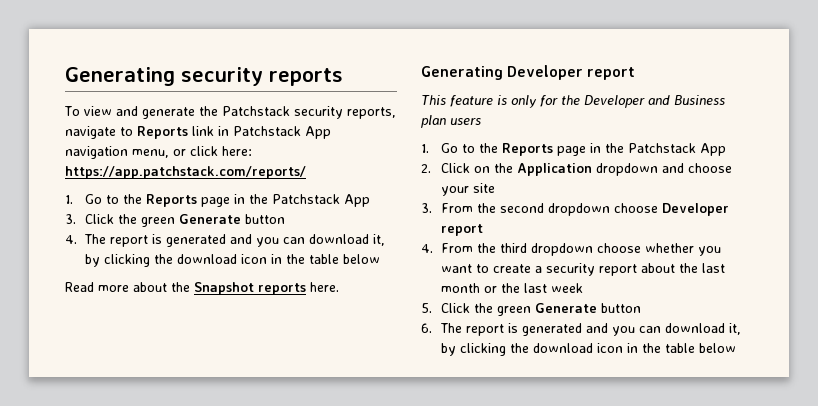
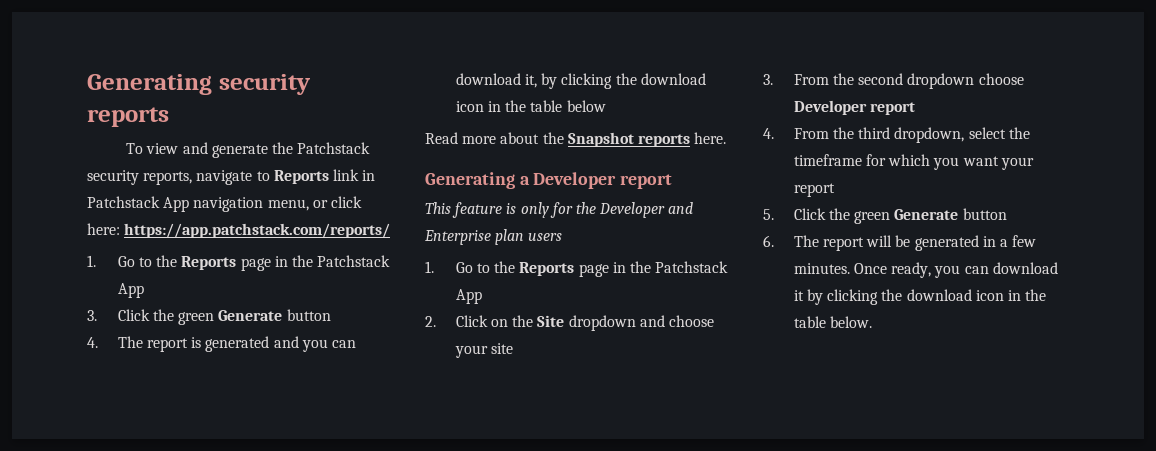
- Generating Developer report
+ Generating a Developer report
- This feature is only for the Developer and Business plan users
+ This feature is only for the Developer and Enterprise plan users
- 2. Click on the Application dropdown and choose your site
+ 2. Click on the Site dropdown and choose your site
- 4. From the third dropdown choose whether you want to create a security report about the last month or the last week
+ 4. From the third dropdown, select the timeframe for which you want your report
- 6. The report is generated and you can download it, by clicking the download icon in the table below
+ 6. The report will be generated in a few minutes. Once ready, you can download it by clicking the download icon in the table below.

